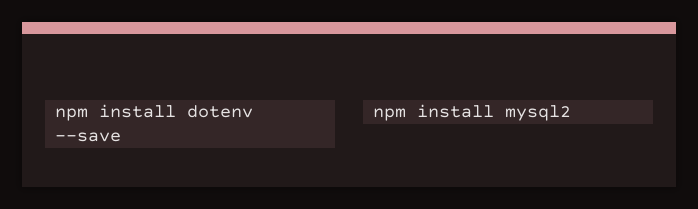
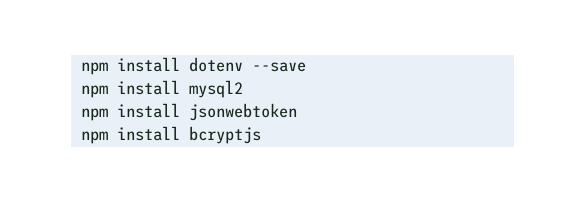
+ npm install jsonwebtoken
+ npm install bcryptjs

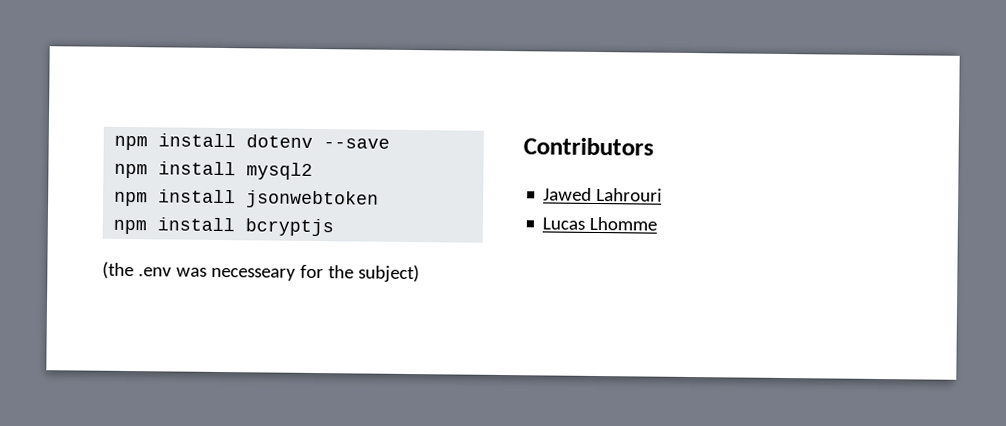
+ (the .env was necesseary for the subject)
+ Contributors
+ Jawed Lahrouri
+ Lucas Lhomme

